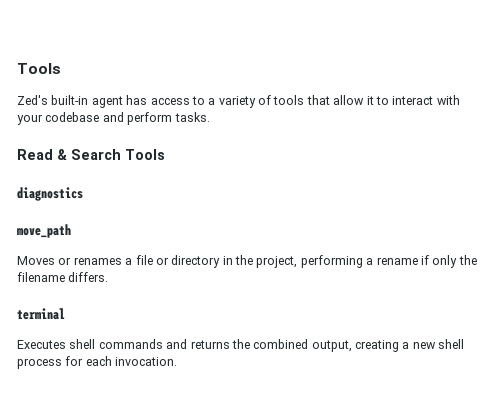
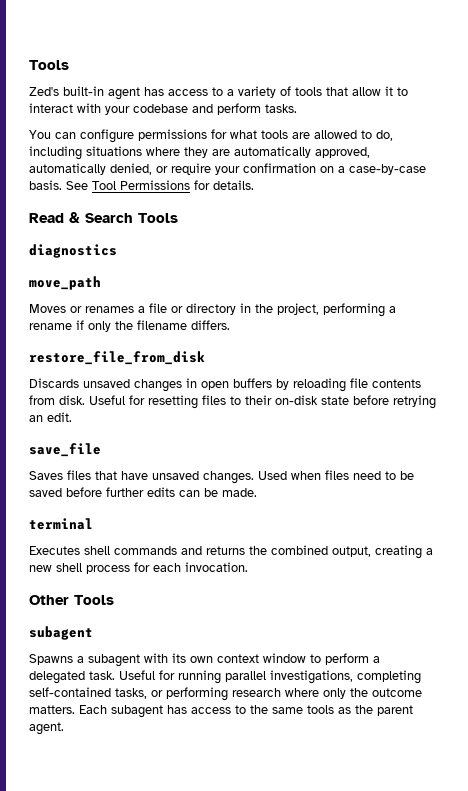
+ You can configure permissions for what tools are allowed to do, including situations where they are automatically approved, automatically denied, or require your confirmation on a case-by-case basis. See Tool Permissions for details.
+ restore_file_from_disk
+ Discards unsaved changes in open buffers by reloading file contents from disk. Useful for resetting files to their on-disk state before retrying an edit.
+ save_file
+ Saves files that have unsaved changes. Used when files need to be saved before further edits can be made.
+ Other Tools
+ subagent
+ Spawns a subagent with its own context window to perform a delegated task. Useful for running parallel investigations, completing self-contained tasks, or performing research where only the outcome matters. Each subagent has access to the same tools as the parent agent.

